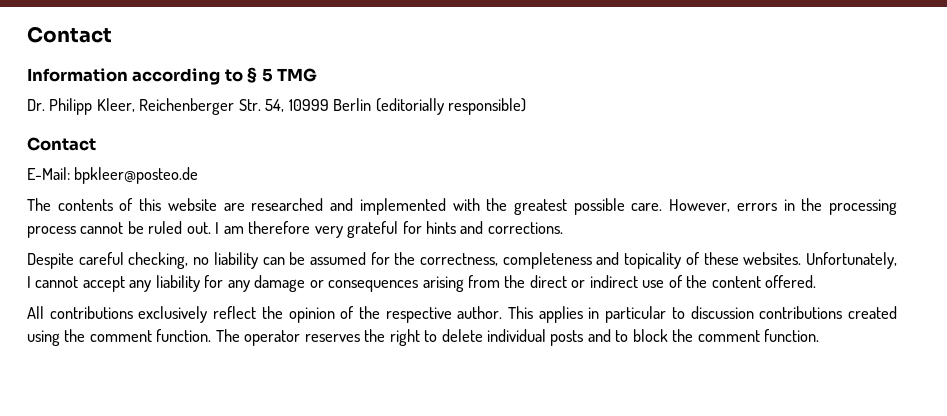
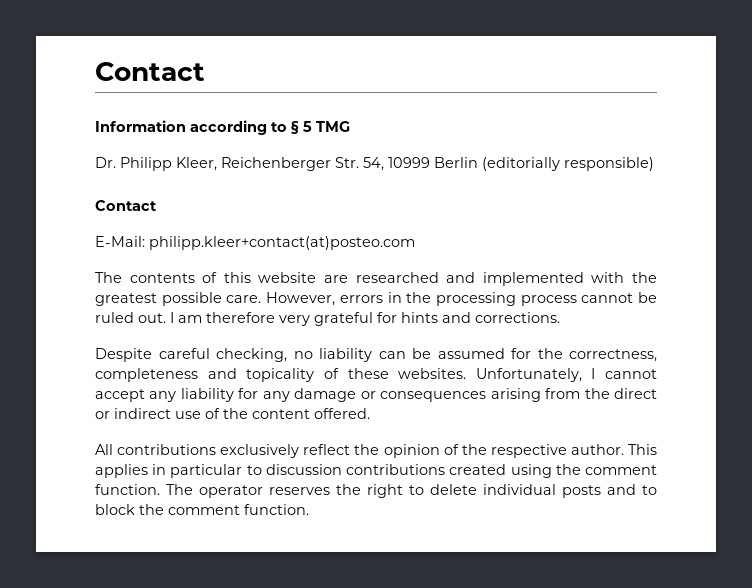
- E-Mail: bpkleer@posteo.de
+ E-Mail: philipp.kleer+contact(at)posteo.com

